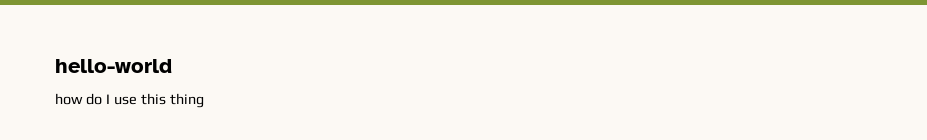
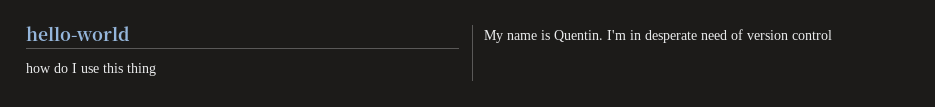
+ My name is Quentin. I'm in desperate need of version control

